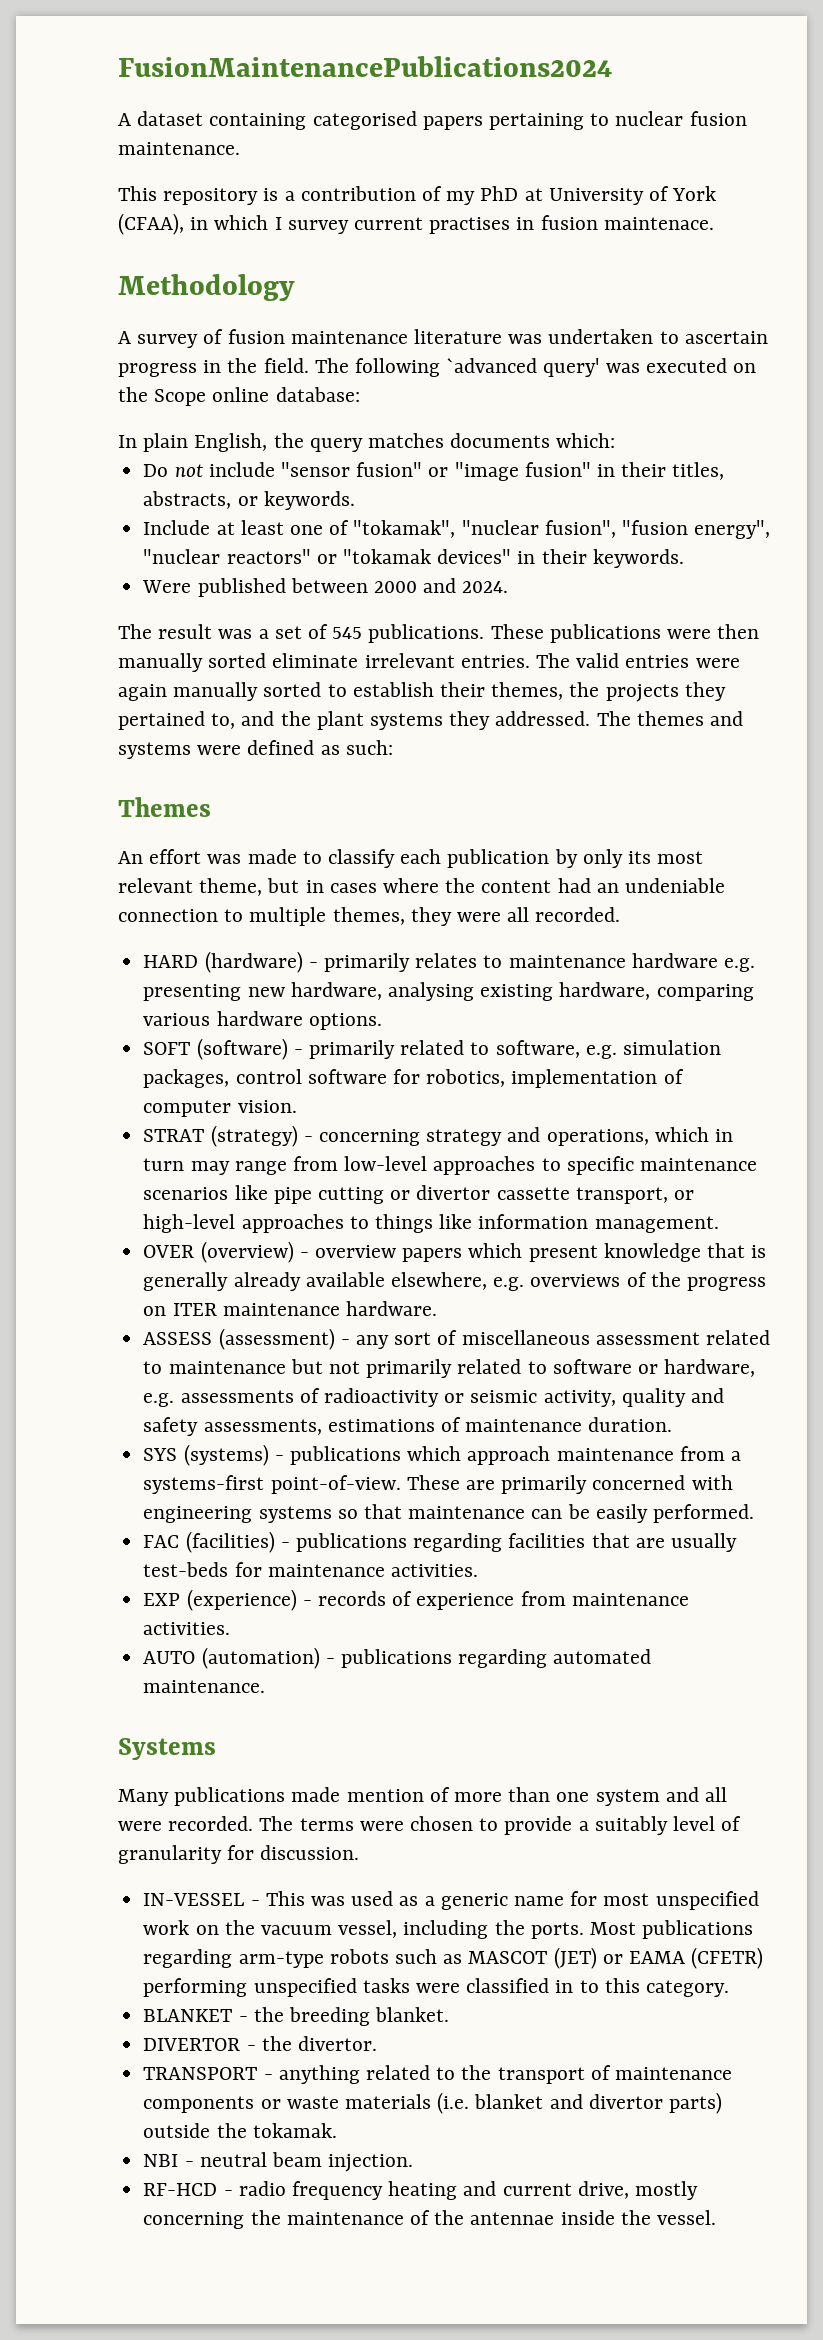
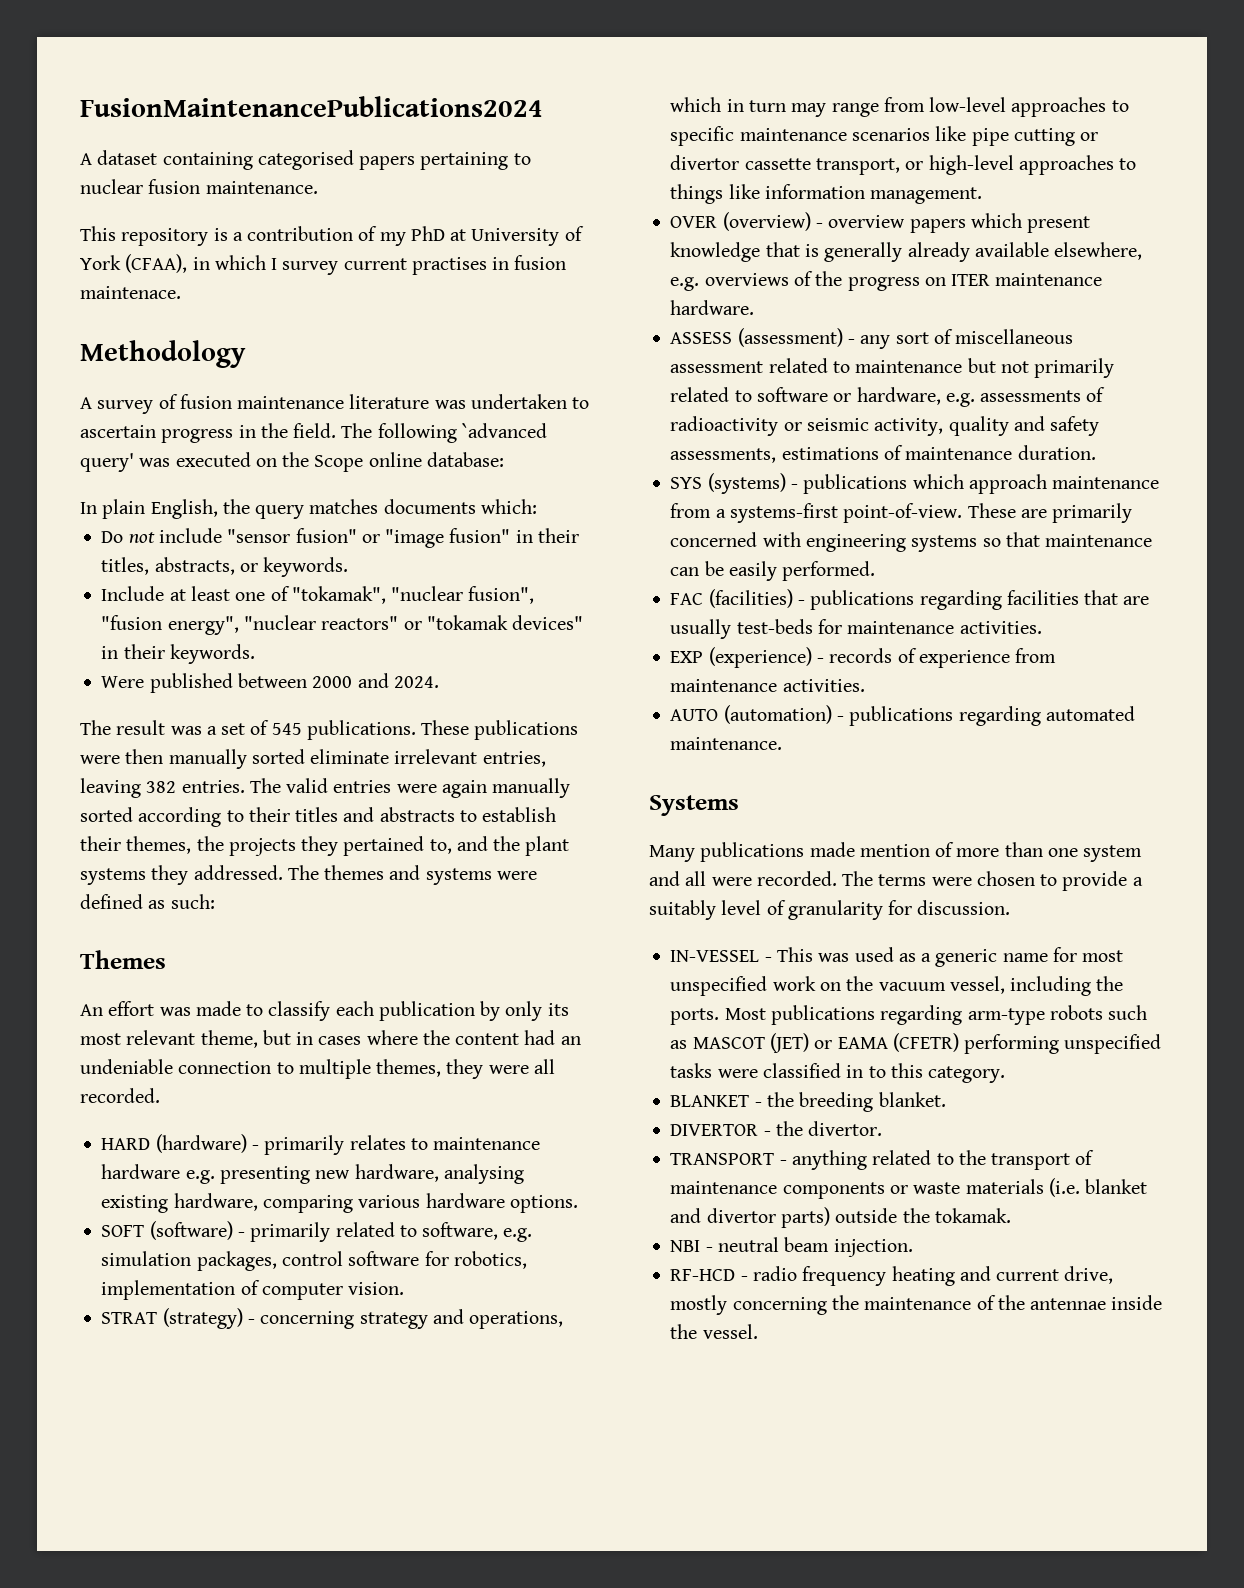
- These publications were then manually sorted eliminate irrelevant entries.
+ These publications were then manually sorted eliminate irrelevant entries, leaving 382 entries.
- The valid entries were again manually sorted to establish their themes, the projects they pertained to, and the plant systems they addressed.
+ The valid entries were again manually sorted according to their titles and abstracts to establish their themes, the projects they pertained to, and the plant systems they addressed.

